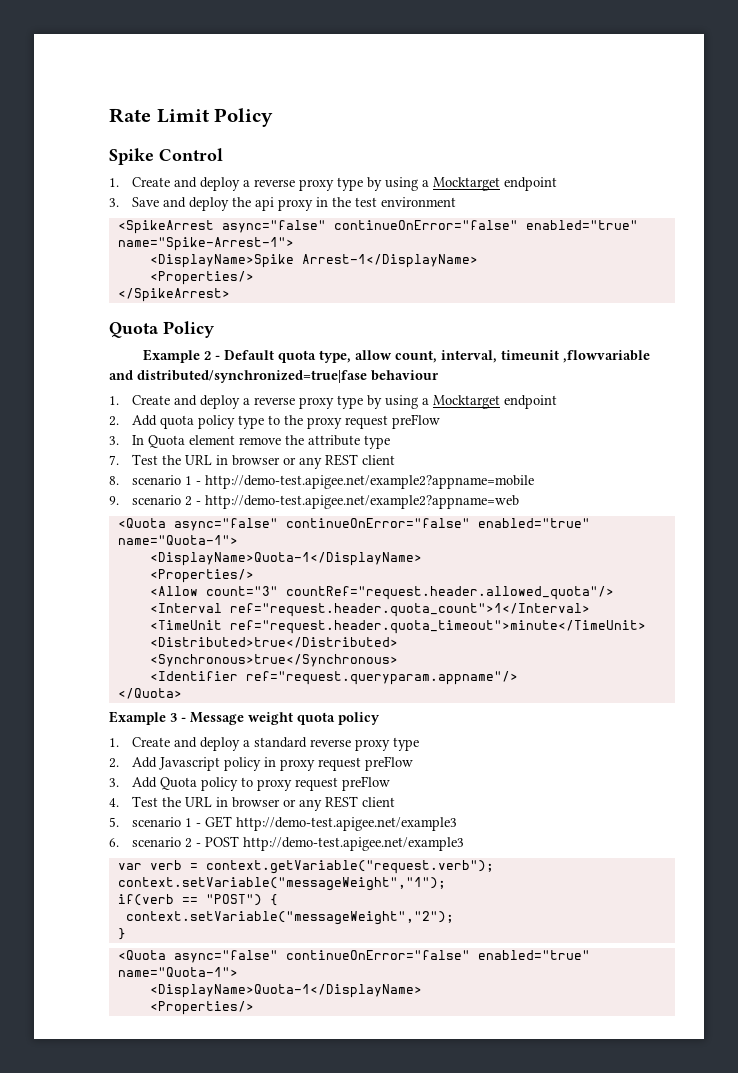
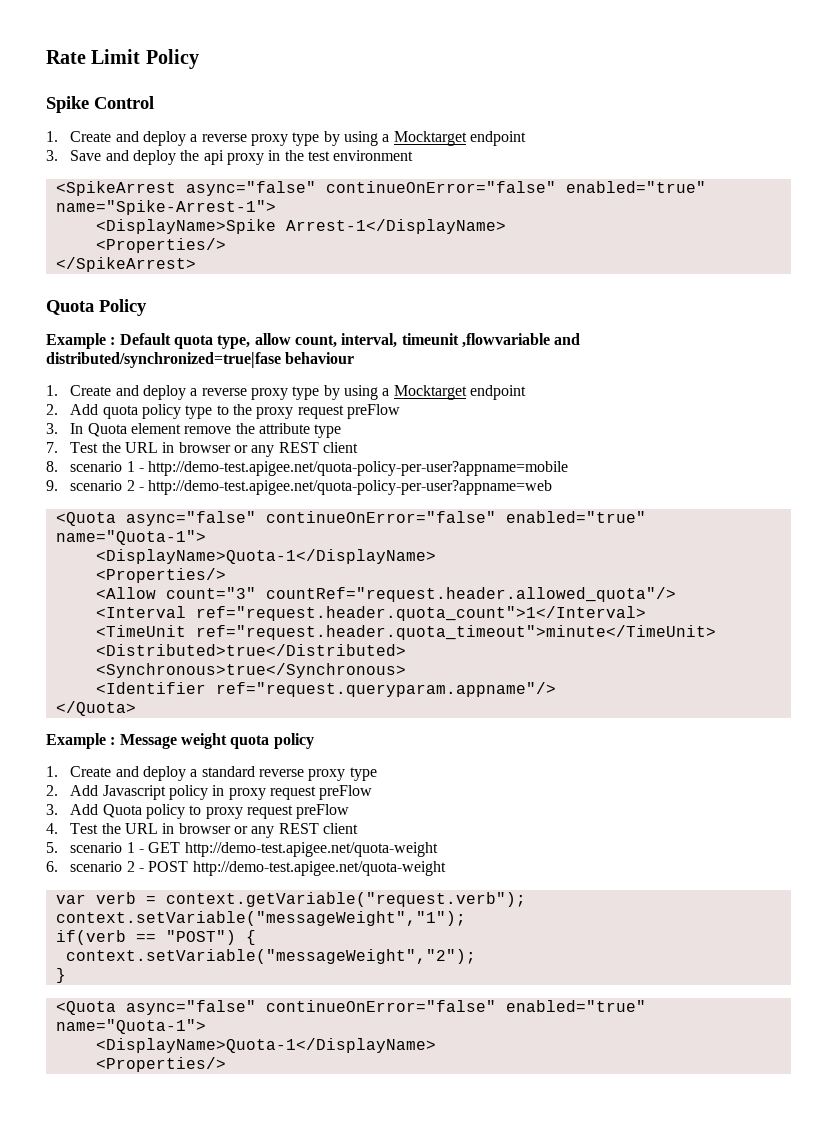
- Example 2 - Default quota type, allow count, interval, timeunit ,flowvariable and distributed/synchronized=true|fase behaviour
+ Example : Default quota type, allow count, interval, timeunit ,flowvariable and distributed/synchronized=true|fase behaviour
- 8. scenario 1 - http://demo-test.apigee.net/example2?appname=mobile
+ 8. scenario 1 - http://demo-test.apigee.net/quota-policy-per-user?appname=mobile
- 9. scenario 2 - http://demo-test.apigee.net/example2?appname=web
+ 9. scenario 2 - http://demo-test.apigee.net/quota-policy-per-user?appname=web
- Example 3 - Message weight quota policy
+ Example : Message weight quota policy
- 5. scenario 1 - GET http://demo-test.apigee.net/example3
+ 5. scenario 1 - GET http://demo-test.apigee.net/quota-weight
- 6. scenario 2 - POST http://demo-test.apigee.net/example3
+ 6. scenario 2 - POST http://demo-test.apigee.net/quota-weight

